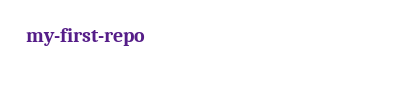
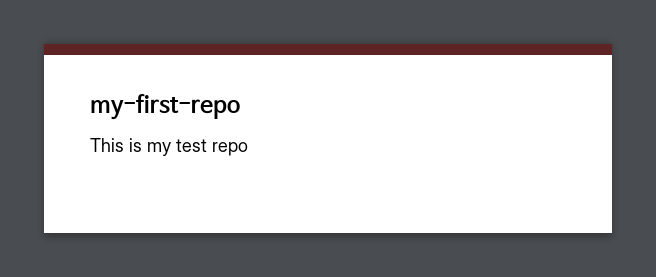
+ This is my test repo

